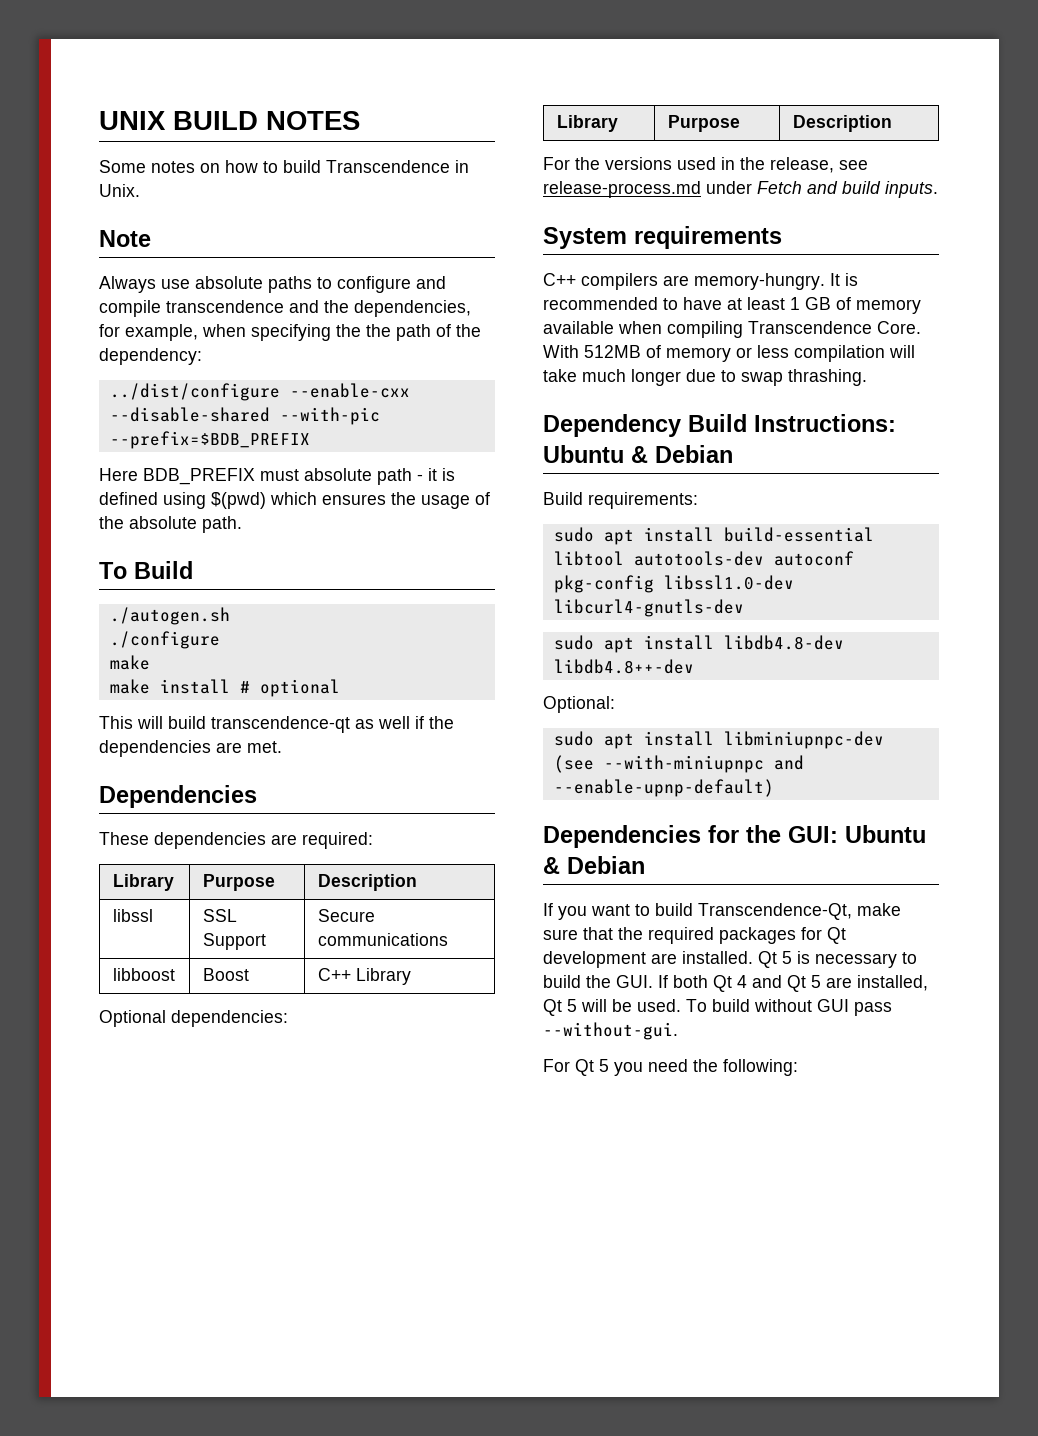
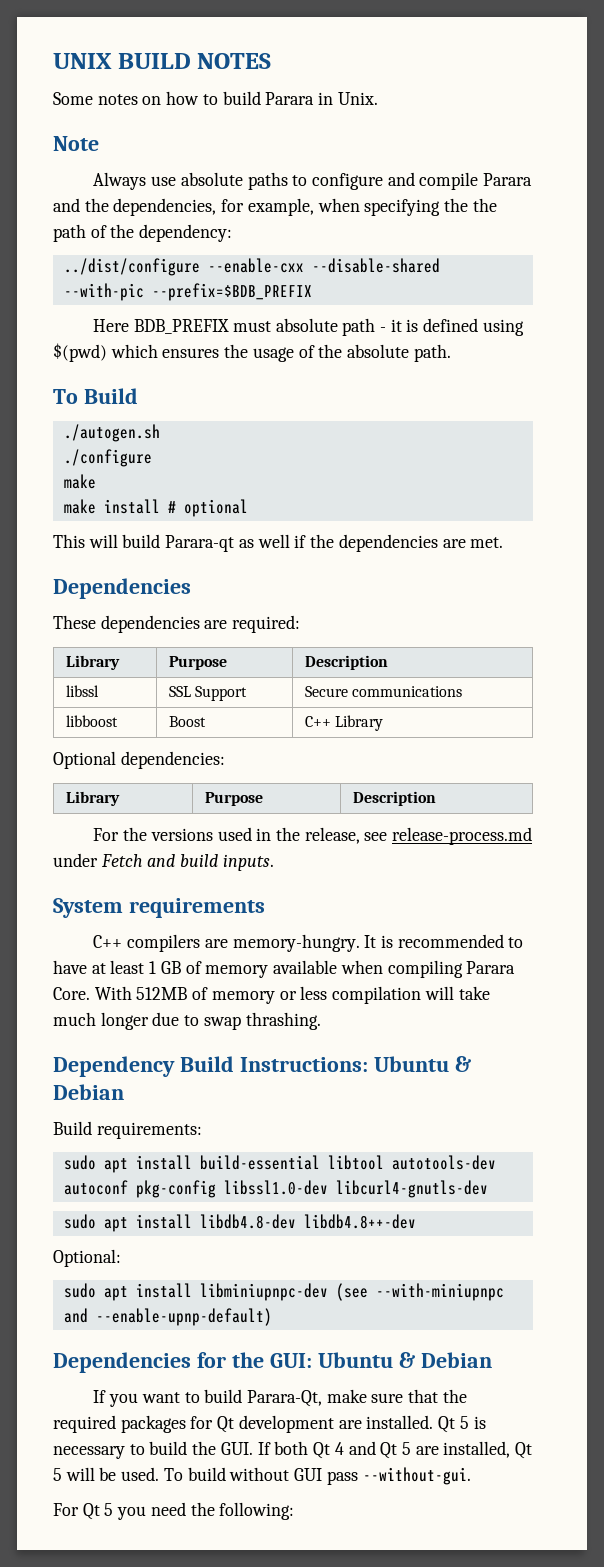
- Some notes on how to build Transcendence in Unix.
+ Some notes on how to build Parara in Unix.
- Always use absolute paths to configure and compile transcendence and the dependencies, for example, when specifying the the path of the dependency:
+ Always use absolute paths to configure and compile Parara and the dependencies, for example, when specifying the the path of the dependency:
- This will build transcendence-qt as well if the dependencies are met.
+ This will build Parara-qt as well if the dependencies are met.
- It is recommended to have at least 1 GB of memory available when compiling Transcendence Core.
+ It is recommended to have at least 1 GB of memory available when compiling Parara Core.
- If you want to build Transcendence-Qt, make sure that the required packages for Qt development are installed.
+ If you want to build Parara-Qt, make sure that the required packages for Qt development are installed.

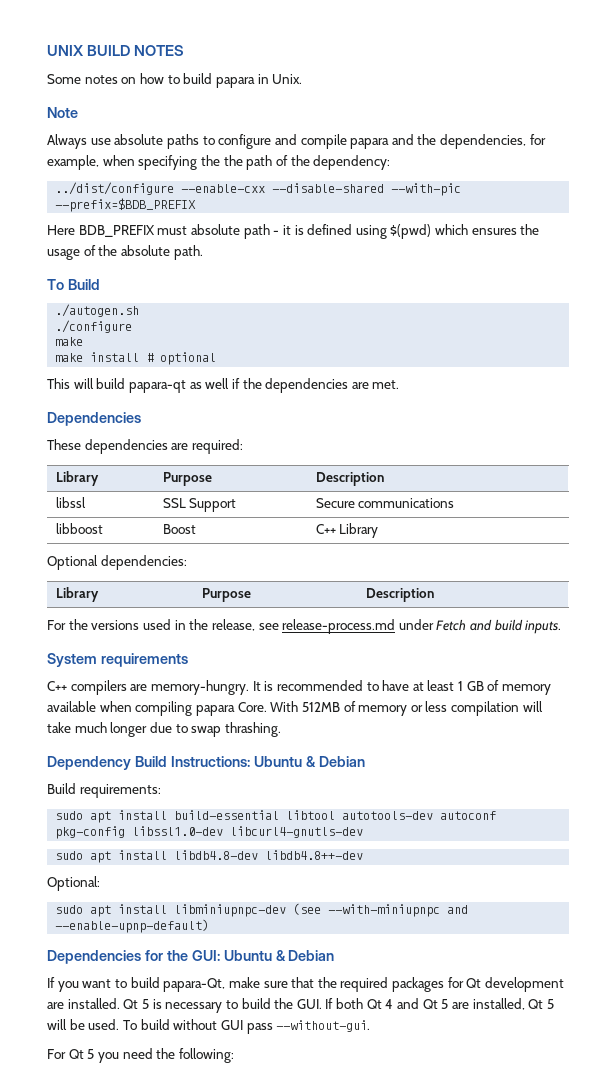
- Some notes on how to build Parara in Unix.
+ Some notes on how to build papara in Unix.
- Always use absolute paths to configure and compile Parara and the dependencies, for example, when specifying the the path of the dependency:
+ Always use absolute paths to configure and compile papara and the dependencies, for example, when specifying the the path of the dependency:
- This will build Parara-qt as well if the dependencies are met.
+ This will build papara-qt as well if the dependencies are met.
- It is recommended to have at least 1 GB of memory available when compiling Parara Core.
+ It is recommended to have at least 1 GB of memory available when compiling papara Core.
- If you want to build Parara-Qt, make sure that the required packages for Qt development are installed.
+ If you want to build papara-Qt, make sure that the required packages for Qt development are installed.

